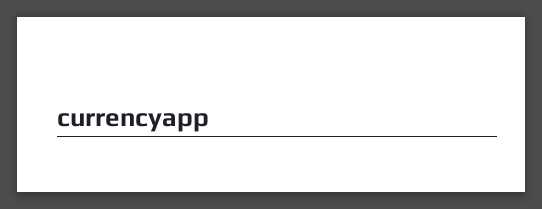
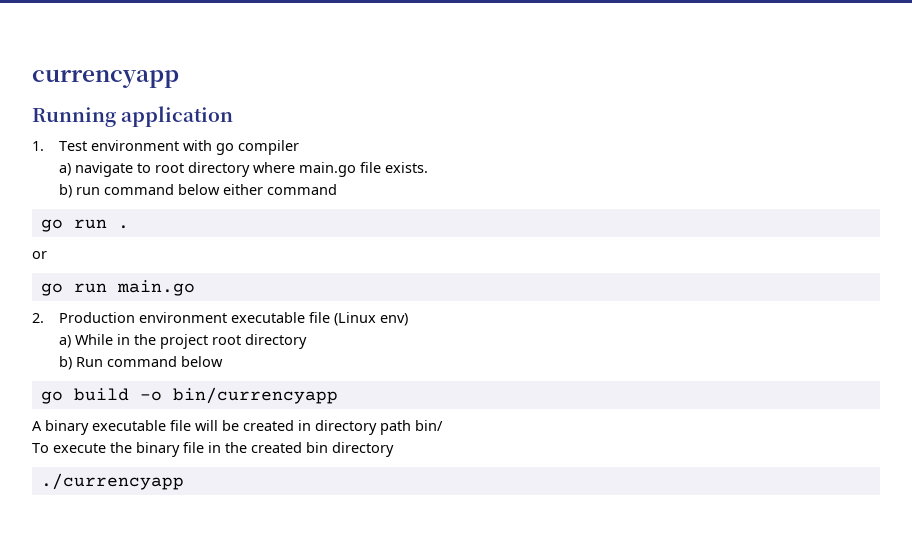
+ Running application
+ 1. Test environment with go compiler
+ a) navigate to root directory where main.go file exists.
+ b) run command below either command
+ go run .
+ or
+ go run main.go
+ 2. Production environment executable file (Linux env)
+ a) While in the project root directory
+ b) Run command below
+ go build -o bin/currencyapp
+ A binary executable file will be created in directory path bin/
+ To execute the binary file in the created bin directory
+ ./currencyapp

